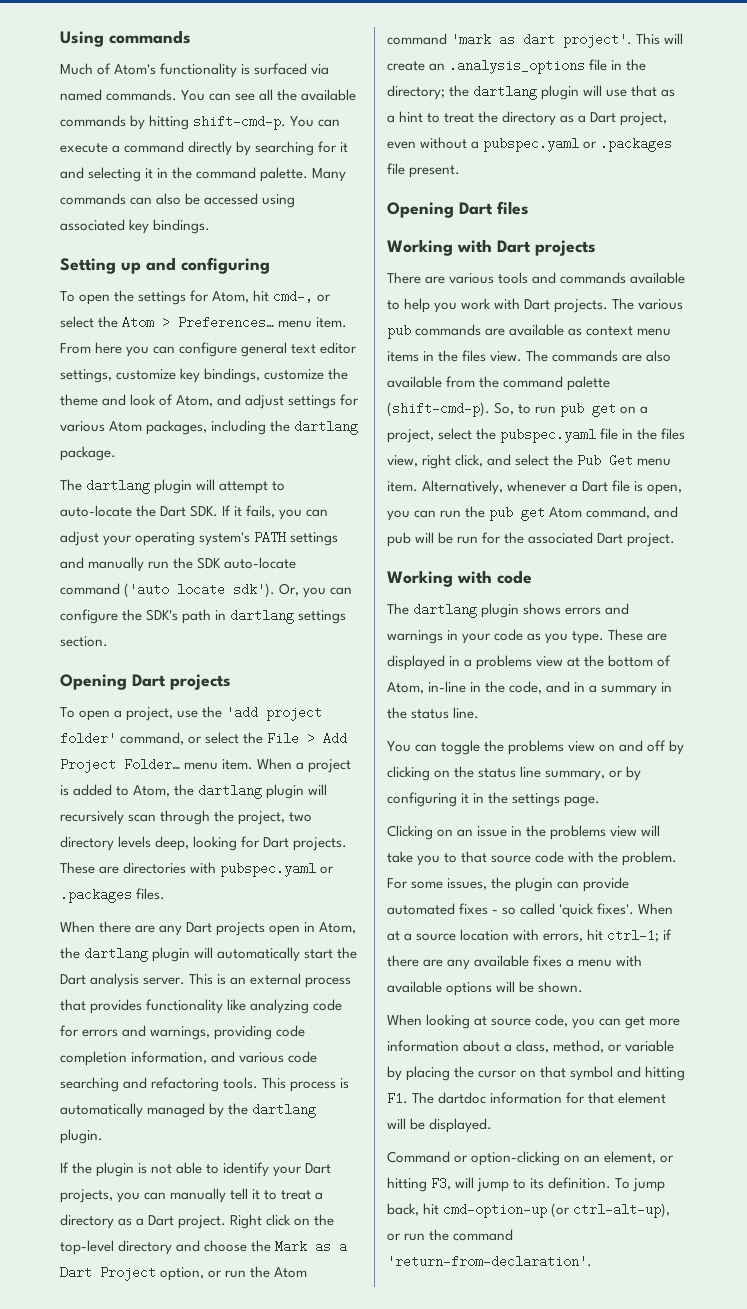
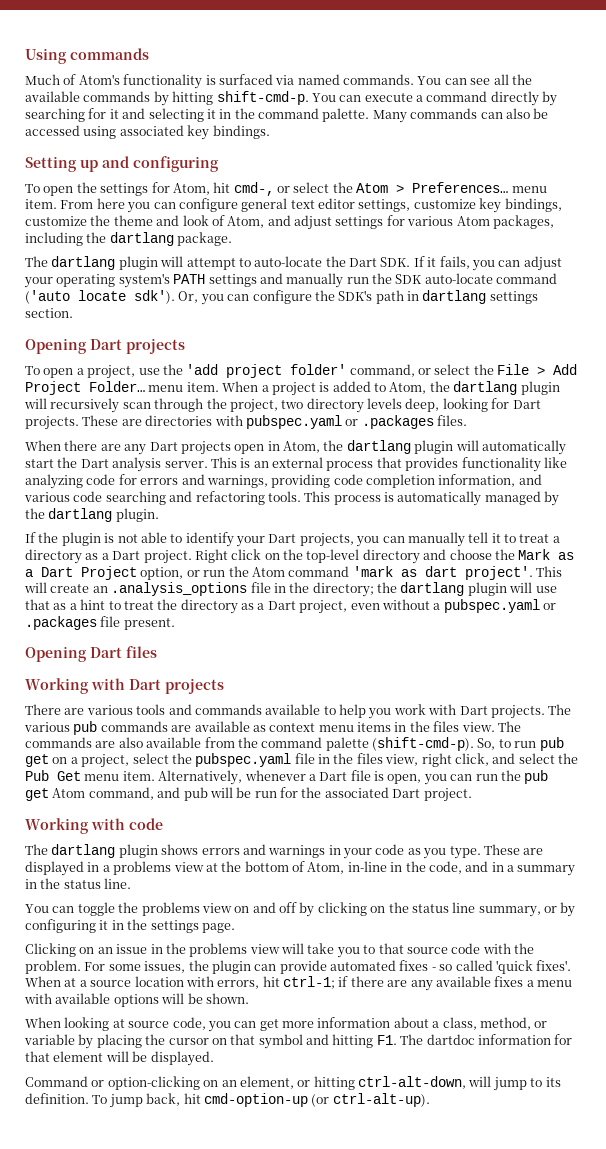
- Command or option-clicking on an element, or hitting F3, will jump to its definition.
+ Command or option-clicking on an element, or hitting ctrl-alt-down, will jump to its definition.
- To jump back, hit cmd-option-up (or ctrl-alt-up), or run the command 'return-from-declaration'.
+ To jump back, hit cmd-option-up (or ctrl-alt-up).

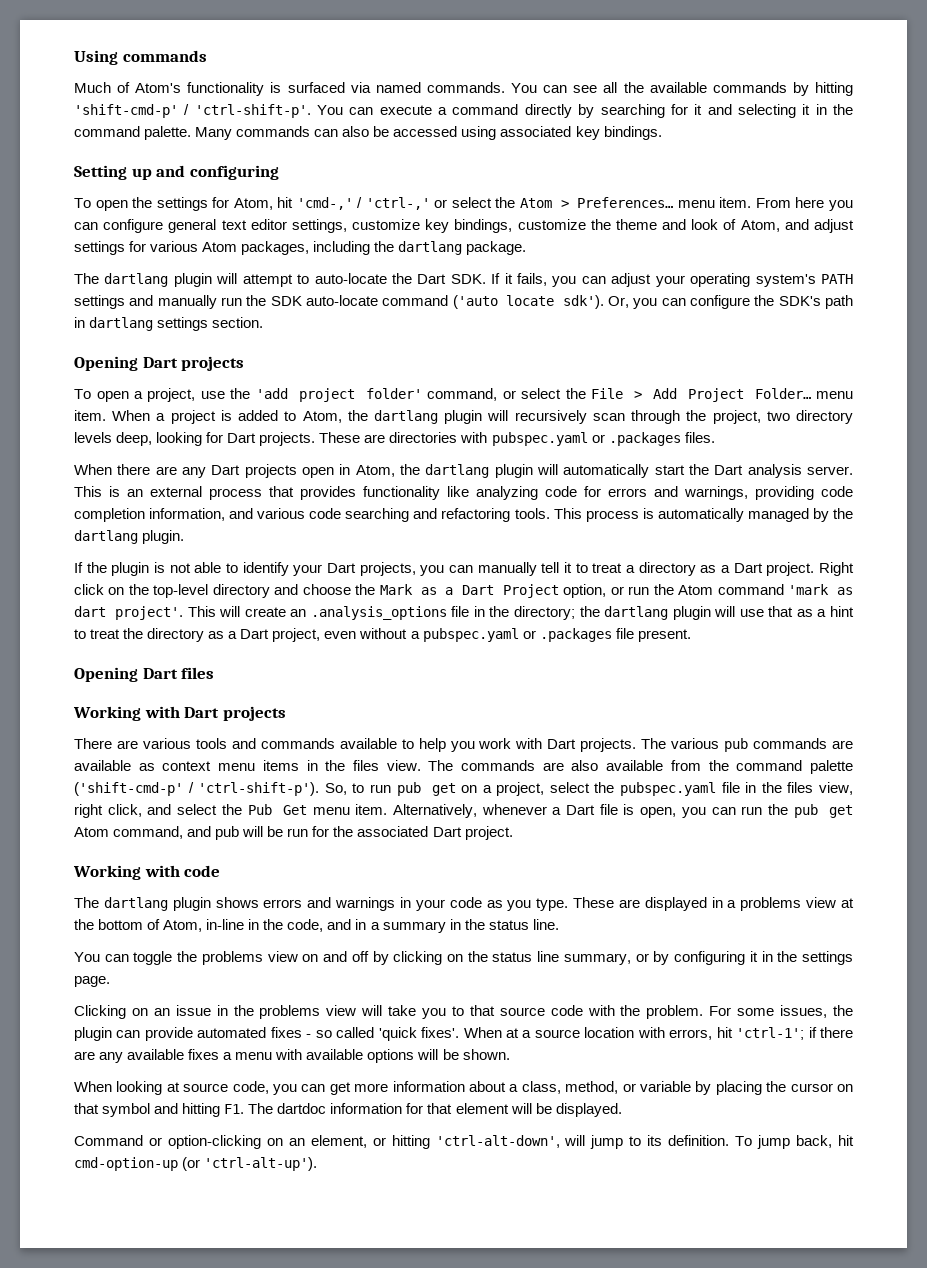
- You can see all the available commands by hitting shift-cmd-p.
+ You can see all the available commands by hitting 'shift-cmd-p' / 'ctrl-shift-p'.
- To open the settings for Atom, hit cmd-, or select the Atom > Preferences… menu item.
+ To open the settings for Atom, hit 'cmd-,' / 'ctrl-,' or select the Atom > Preferences… menu item.
- The commands are also available from the command palette (shift-cmd-p).
+ The commands are also available from the command palette ('shift-cmd-p' / 'ctrl-shift-p').
- When at a source location with errors, hit ctrl-1; if there are any available fixes a menu with available options will be shown.
+ When at a source location with errors, hit 'ctrl-1'; if there are any available fixes a menu with available options will be shown.
- Command or option-clicking on an element, or hitting ctrl-alt-down, will jump to its definition.
+ Command or option-clicking on an element, or hitting 'ctrl-alt-down', will jump to its definition.
- To jump back, hit cmd-option-up (or ctrl-alt-up).
+ To jump back, hit cmd-option-up (or 'ctrl-alt-up').

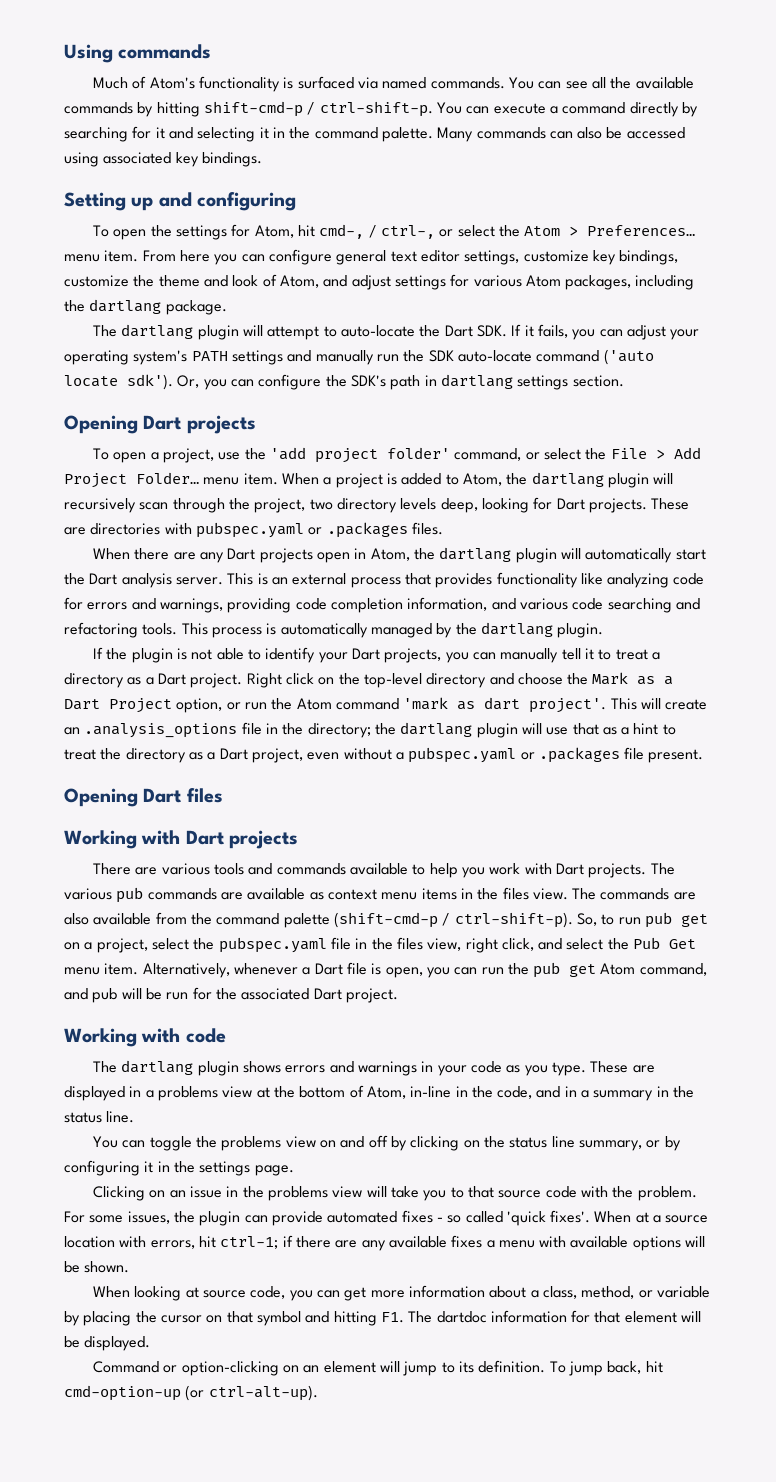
- You can see all the available commands by hitting 'shift-cmd-p' / 'ctrl-shift-p'.
+ You can see all the available commands by hitting shift-cmd-p / ctrl-shift-p.
- To open the settings for Atom, hit 'cmd-,' / 'ctrl-,' or select the Atom > Preferences… menu item.
+ To open the settings for Atom, hit cmd-, / ctrl-, or select the Atom > Preferences… menu item.
- The commands are also available from the command palette ('shift-cmd-p' / 'ctrl-shift-p').
+ The commands are also available from the command palette (shift-cmd-p / ctrl-shift-p).
- When at a source location with errors, hit 'ctrl-1'; if there are any available fixes a menu with available options will be shown.
+ When at a source location with errors, hit ctrl-1; if there are any available fixes a menu with available options will be shown.
- Command or option-clicking on an element, or hitting 'ctrl-alt-down', will jump to its definition.
+ Command or option-clicking on an element will jump to its definition.
- To jump back, hit cmd-option-up (or 'ctrl-alt-up').
+ To jump back, hit cmd-option-up (or ctrl-alt-up).

